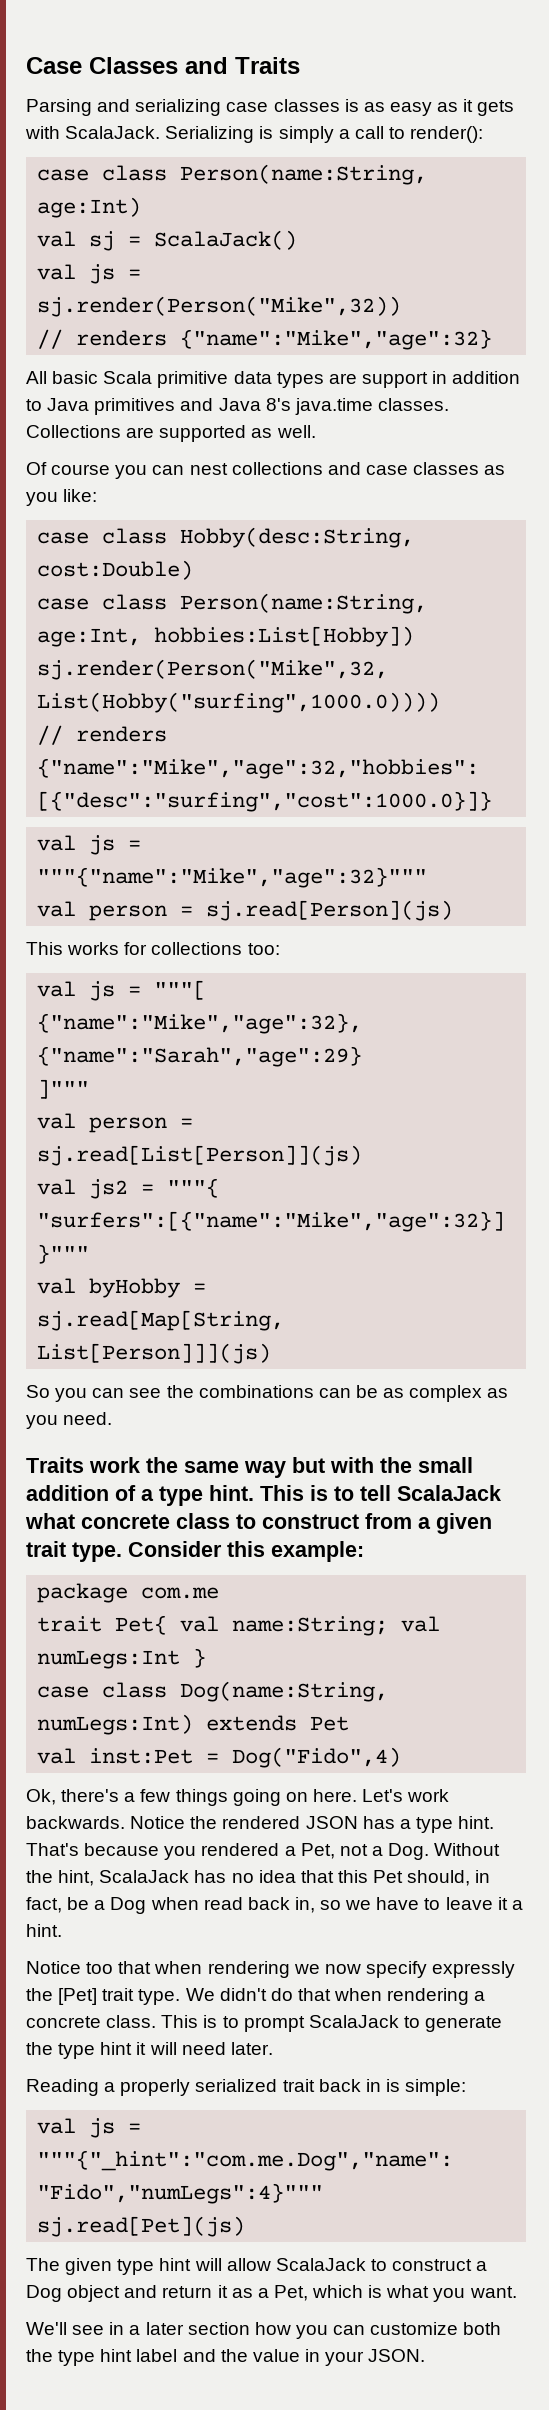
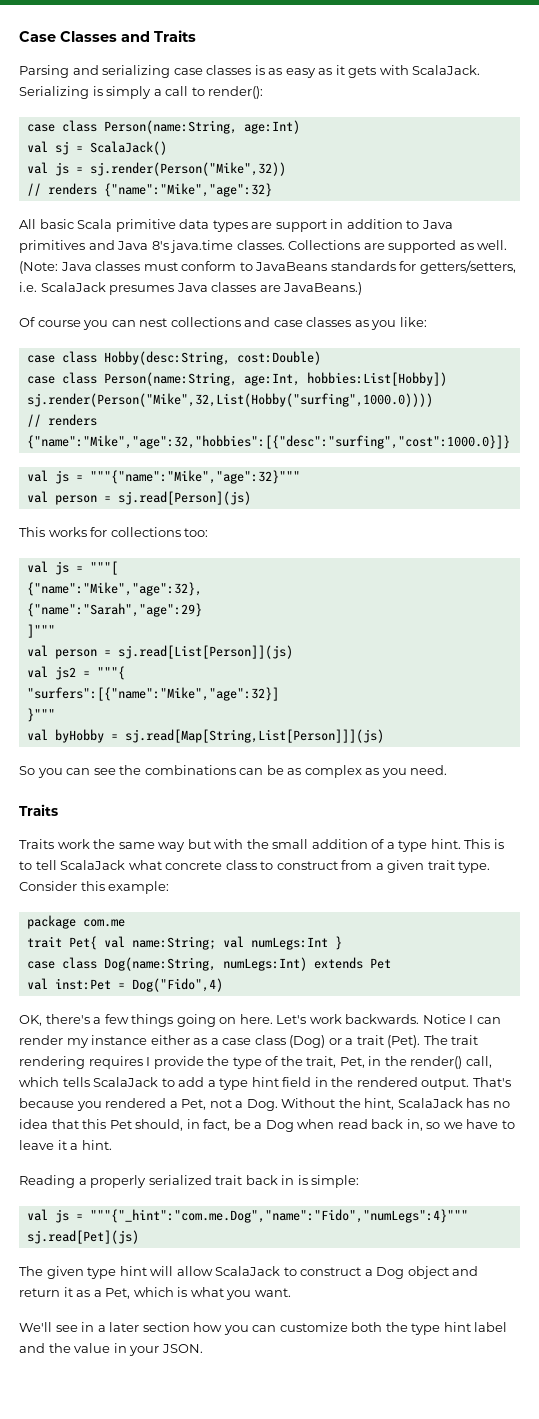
+ (Note: Java classes must conform to JavaBeans standards for getters/setters, i.e. ScalaJack presumes Java classes are JavaBeans.)
  So you can see the combinations can be as complex as you need.
+ Traits
- Ok, there's a few things going on here.
+ OK, there's a few things going on here.
- Notice the rendered JSON has a type hint.
+ Notice I can render my instance either as a case class (Dog) or a trait (Pet). The trait rendering requires I provide the type of the trait, Pet, in the render() call, which tells ScalaJack to add a type hint field in the rendered output.
- Notice too that when rendering we now specify expressly the [Pet] trait type. We didn't do that when rendering a concrete class. This is to prompt ScalaJack to generate the type hint it will need later.

